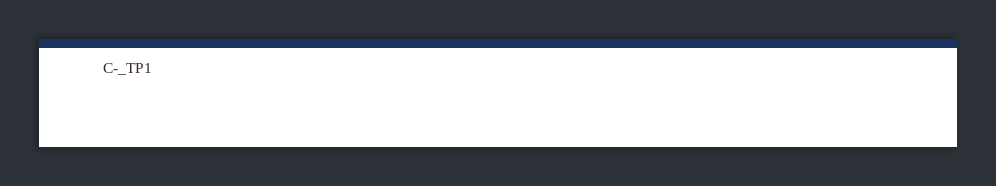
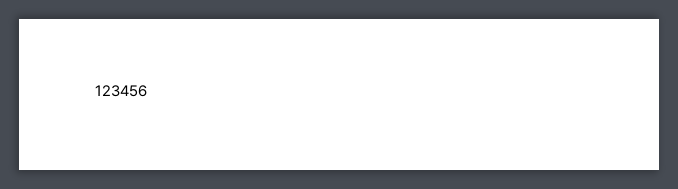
- C-_TP1
+ 123456

